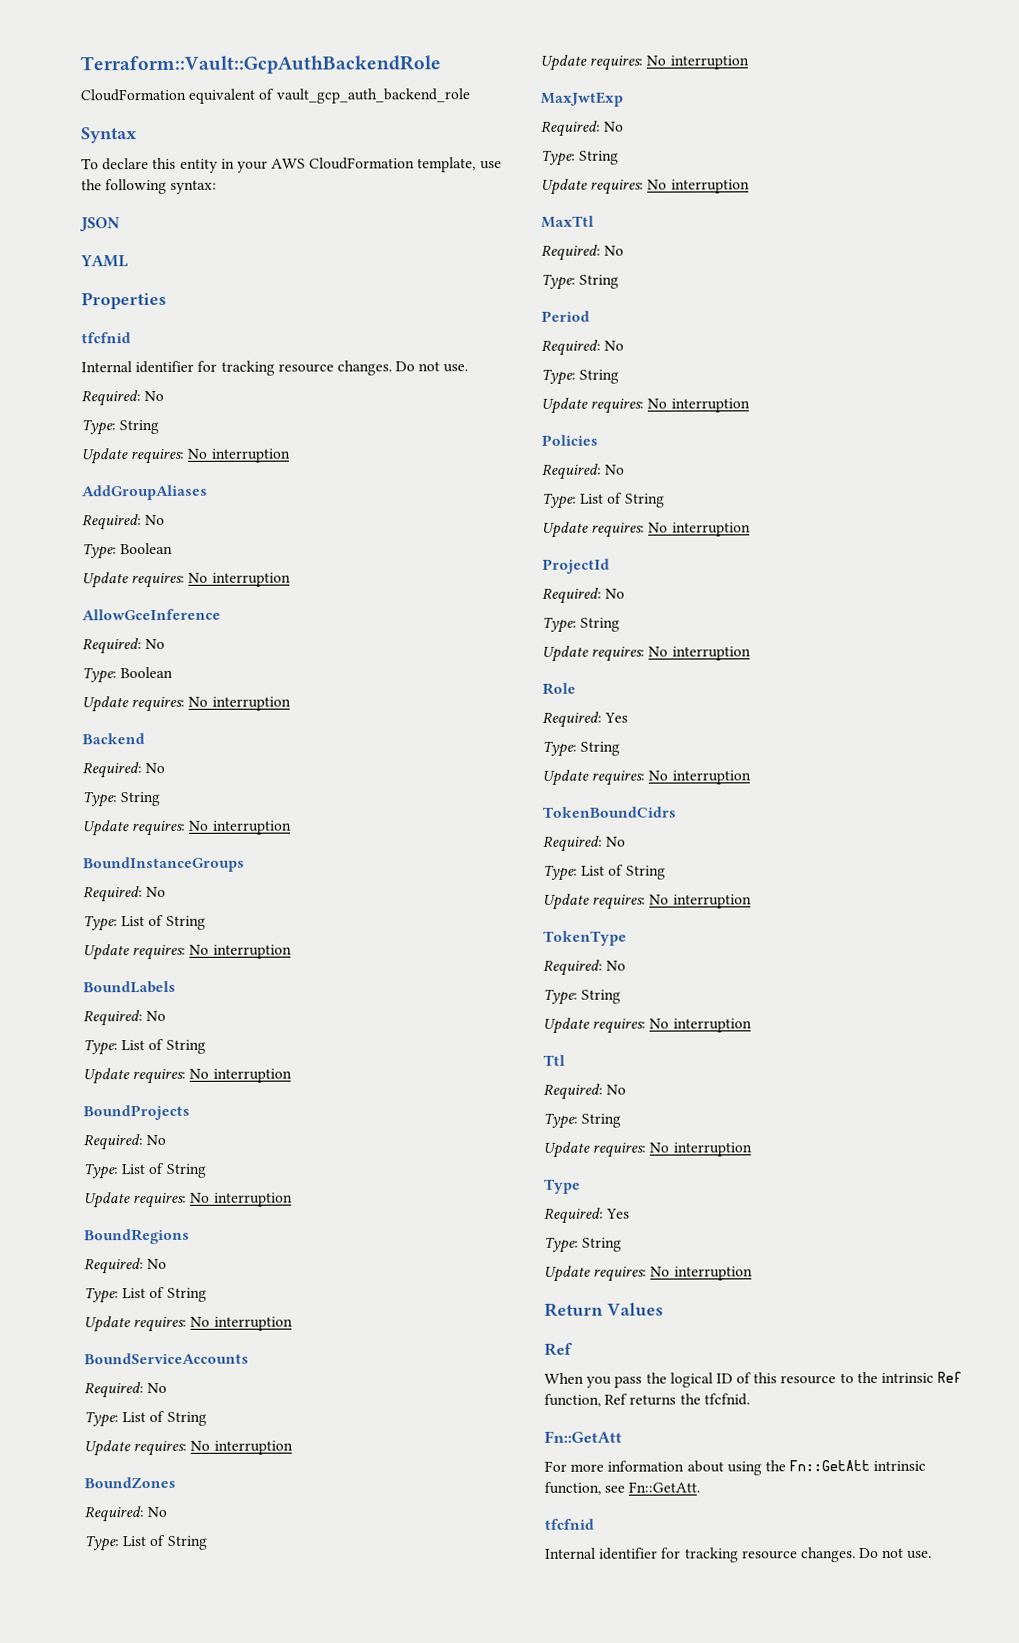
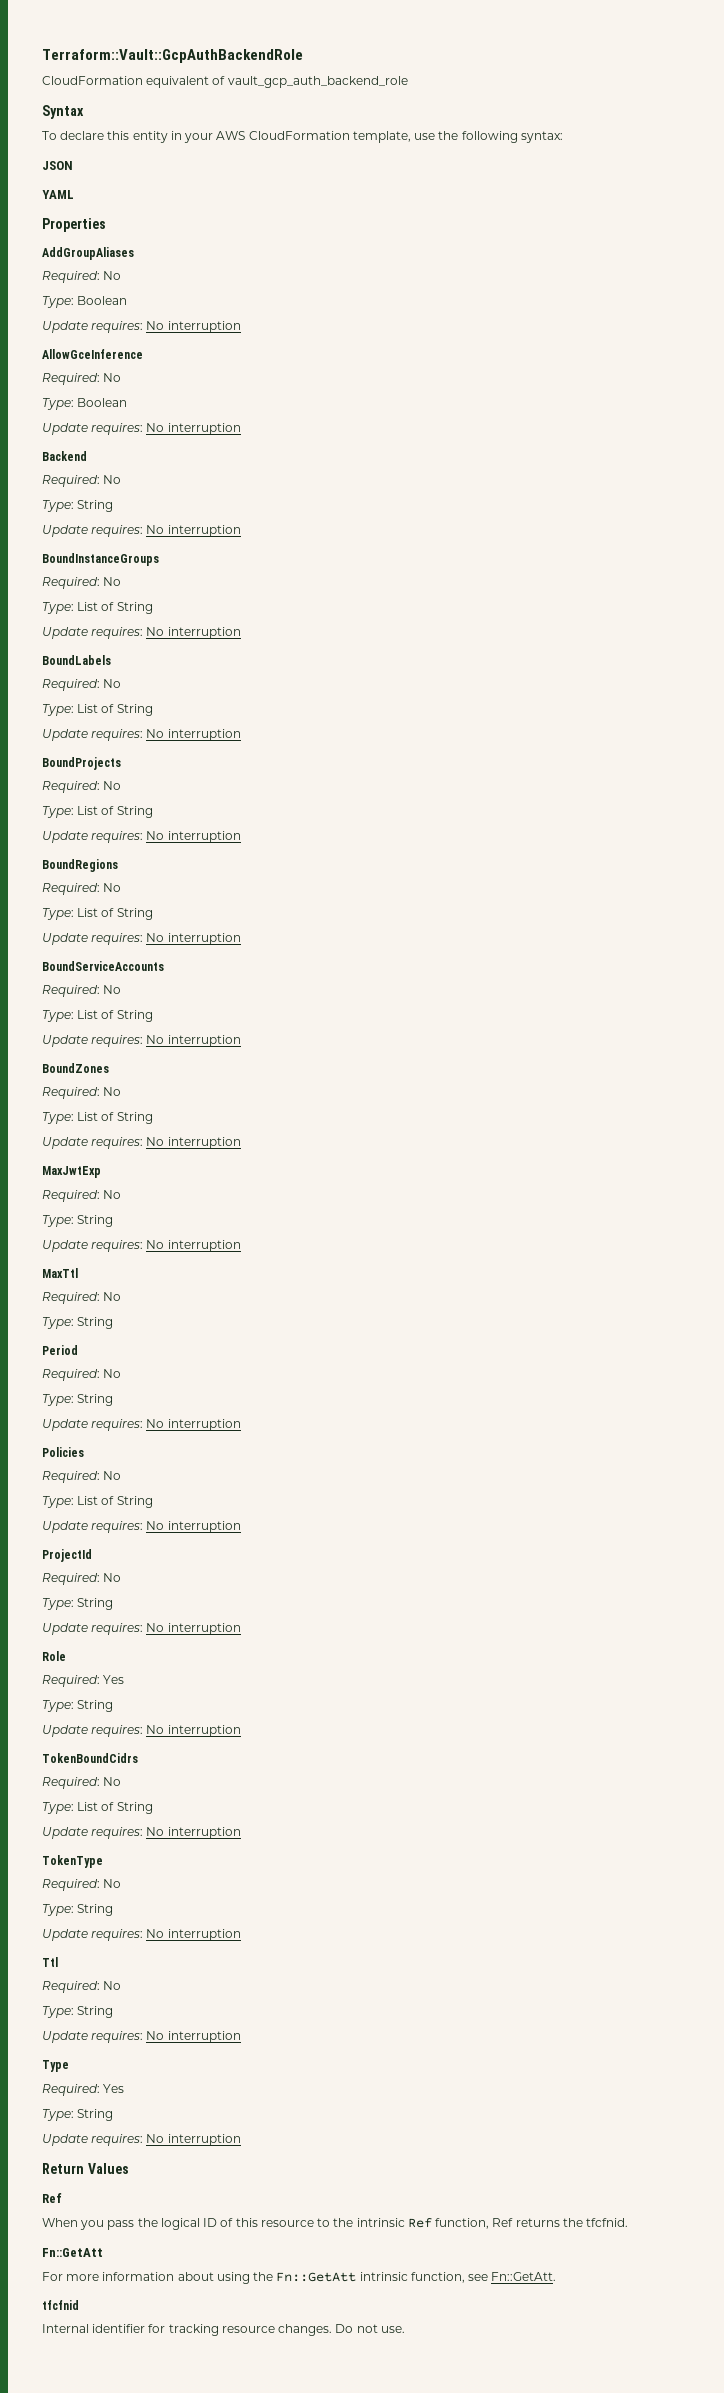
  Properties
- tfcfnid
- Internal identifier for tracking resource changes. Do not use.
- Required: No
- Type: String
- Update requires: No interruption

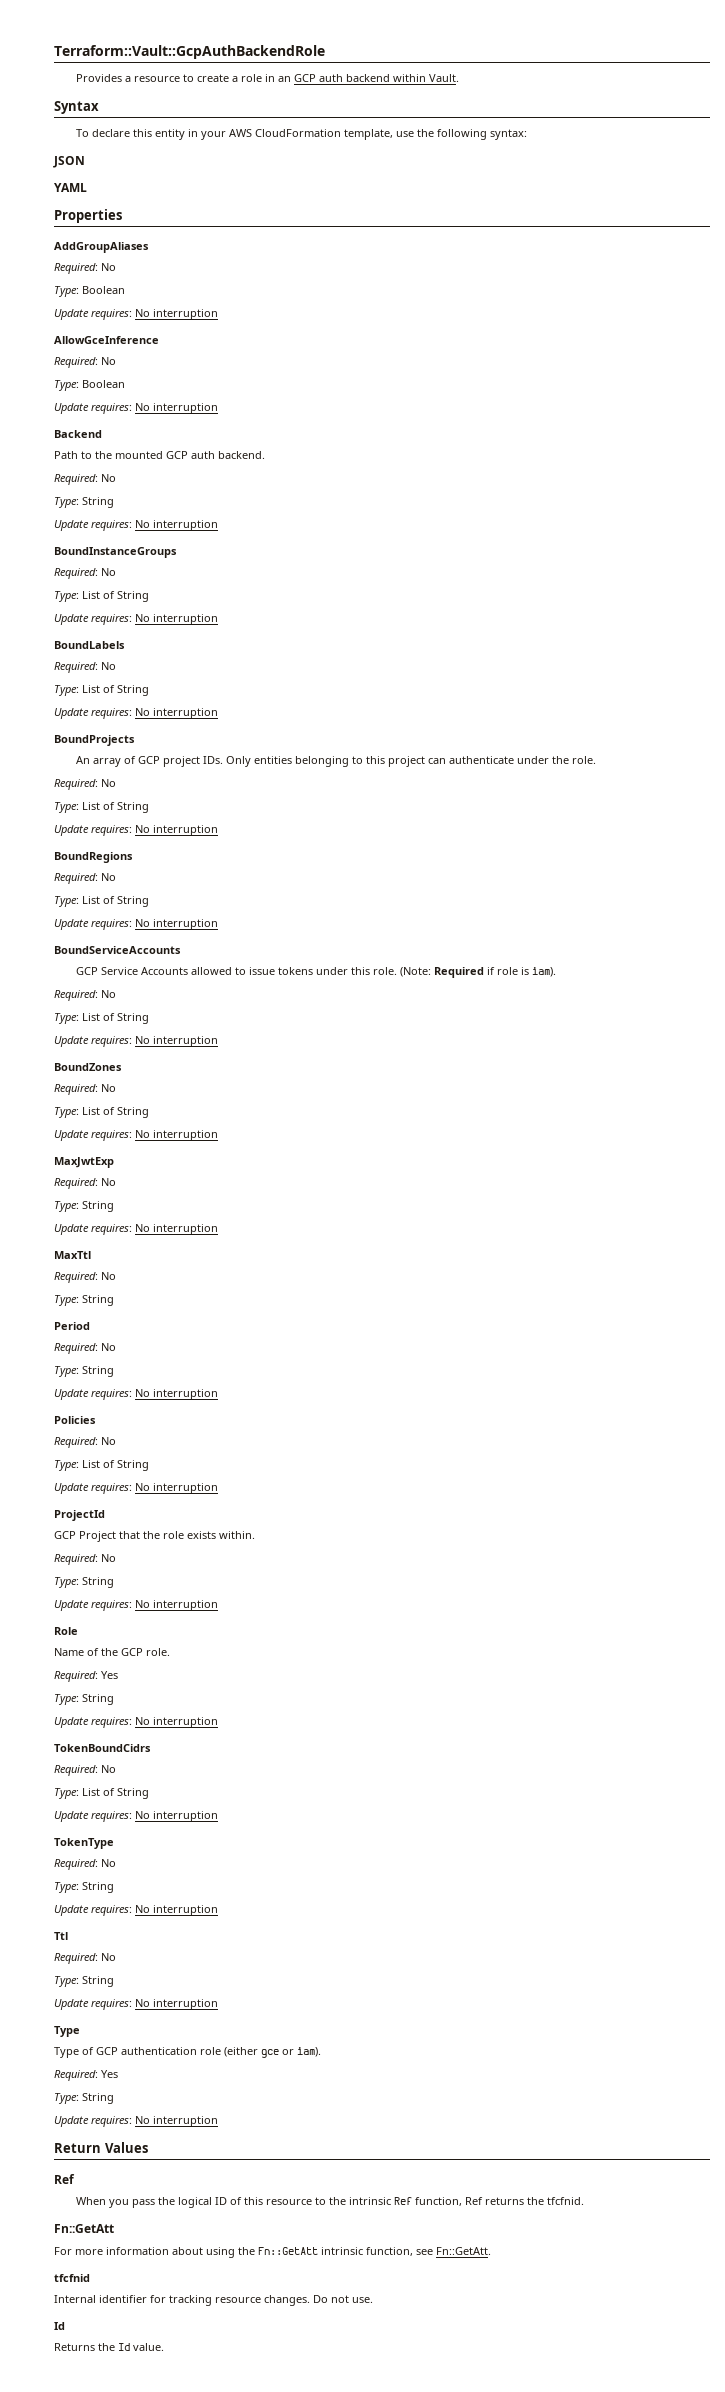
- CloudFormation equivalent of vault_gcp_auth_backend_role
+ Provides a resource to create a role in an GCP auth backend within Vault.
+ Path to the mounted GCP auth backend.
+ An array of GCP project IDs. Only entities belonging to this project can authenticate under the role.
+ GCP Service Accounts allowed to issue tokens under this role. (Note: Required if role is iam).
+ GCP Project that the role exists within.
+ Name of the GCP role.
+ Type of GCP authentication role (either gce or iam).
  Do not use.
+ Id
+ Returns the Id value.

